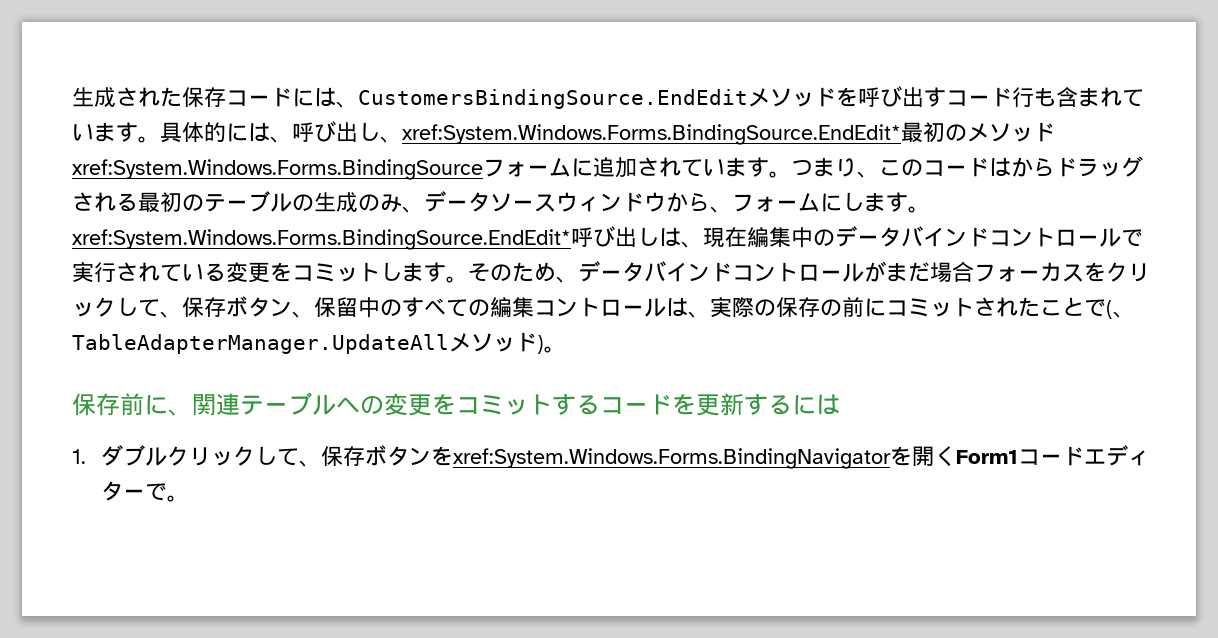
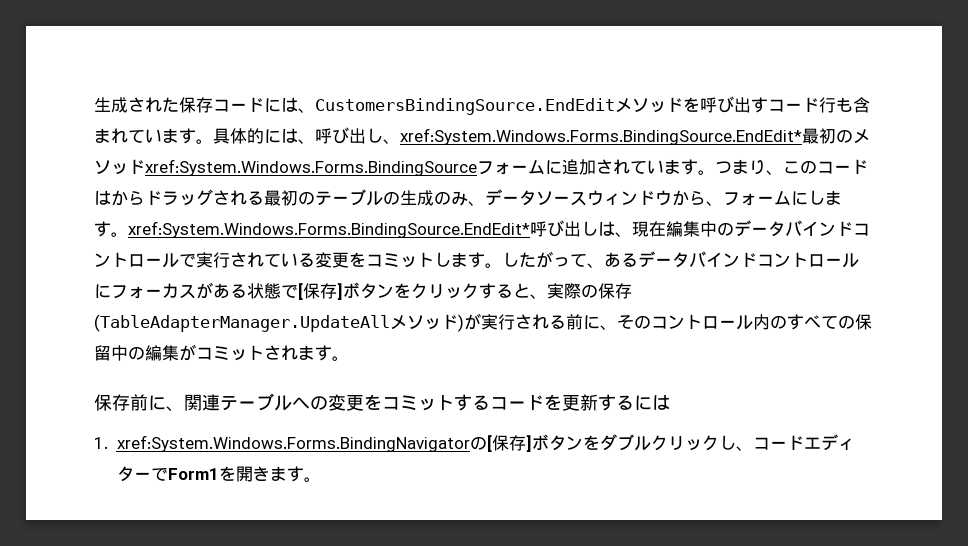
- そのため、データバインドコントロールがまだ場合フォーカスをクリックして、保存ボタン、保留中のすべての編集コントロールは、実際の保存の前にコミットされたことで(、TableAdapterManager.UpdateAllメソッド)。
+ したがって、あるデータバインドコントロールにフォーカスがある状態で[保存]ボタンをクリックすると、実際の保存(TableAdapterManager.UpdateAllメソッド)が実行される前に、そのコントロール内のすべての保留中の編集がコミットされます。
- 1.ダブルクリックして、保存ボタンをxref:System.Windows.Forms.BindingNavigatorを開くForm1コードエディターで。
+ 1. xref:System.Windows.Forms.BindingNavigatorの[保存]ボタンをダブルクリックし、コードエディターでForm1を開きます。

